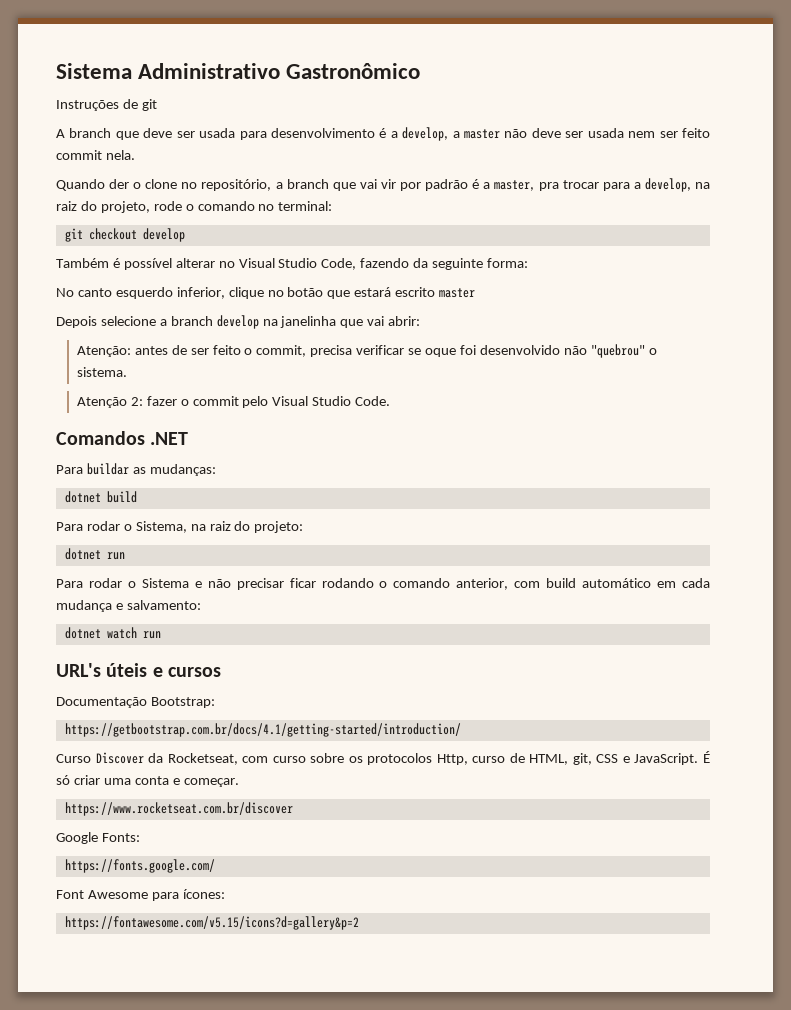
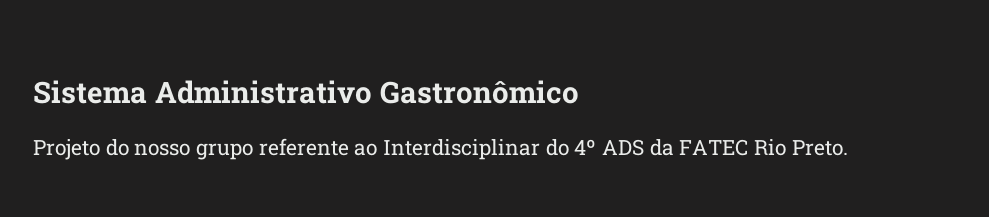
- Instruções de git
- A branch que deve ser usada para desenvolvimento é a develop, a master não deve ser usada nem ser feito commit nela.
- Quando der o clone no repositório, a branch que vai vir por padrão é a master, pra trocar para a develop, na raiz do projeto, rode o comando no terminal:
- git checkout develop
- Também é possível alterar no Visual Studio Code, fazendo da seguinte forma:
- No canto esquerdo inferior, clique no botão que estará escrito master
- Depois selecione a branch develop na janelinha que vai abrir:
- Atenção: antes de ser feito o commit, precisa verificar se oque foi desenvolvido não "quebrou" o sistema.
- Atenção 2: fazer o commit pelo Visual Studio Code.
- Comandos .NET
- Para buildar as mudanças:
- dotnet build
- Para rodar o Sistema, na raiz do projeto:
- dotnet run
- Para rodar o Sistema e não precisar ficar rodando o comando anterior, com build automático em cada mudança e salvamento:
- dotnet watch run
- URL's úteis e cursos
- Documentação Bootstrap:
- https://getbootstrap.com.br/docs/4.1/getting-started/introduction/
- Curso Discover da Rocketseat, com curso sobre os protocolos Http, curso de HTML, git, CSS e JavaScript. É só criar uma conta e começar.
- https://www.rocketseat.com.br/discover
- Google Fonts:
- https://fonts.google.com/
- Font Awesome para ícones:
- https://fontawesome.com/v5.15/icons?d=gallery&p=2
+ Projeto do nosso grupo referente ao Interdisciplinar do 4º ADS da FATEC Rio Preto.

